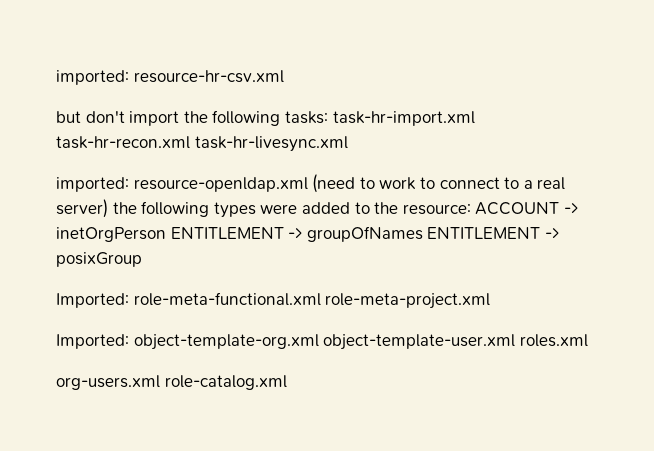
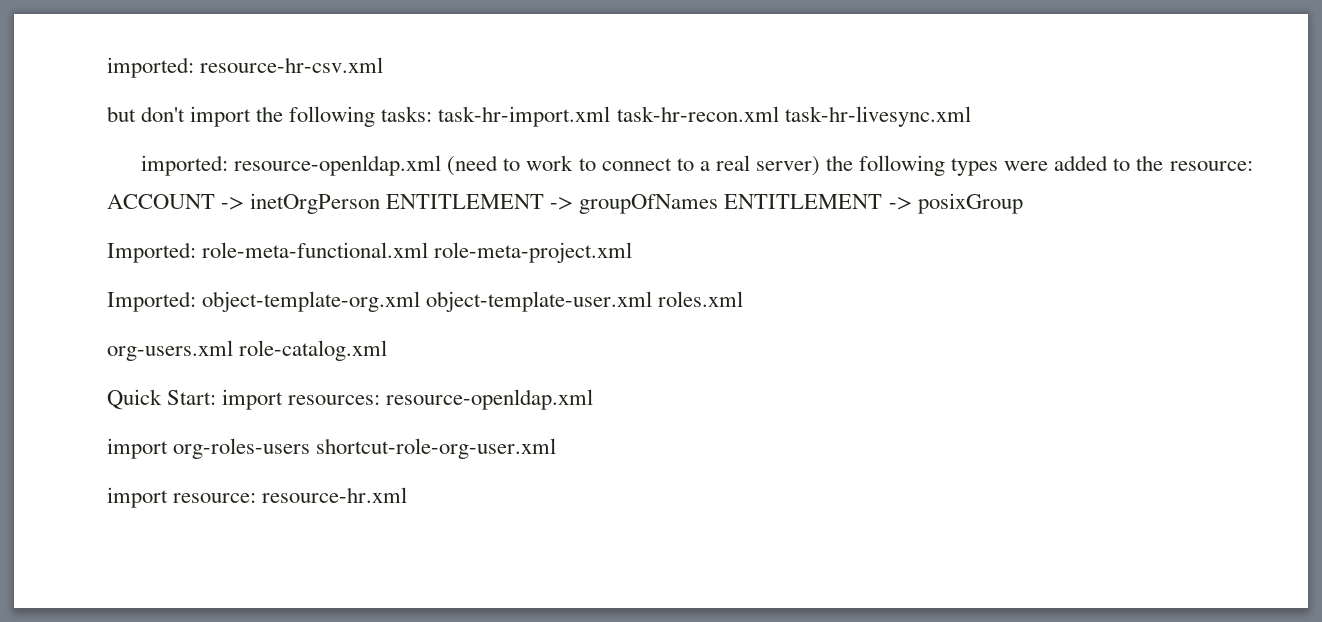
+ Quick Start: import resources: resource-openldap.xml
+ import org-roles-users shortcut-role-org-user.xml
+ import resource: resource-hr.xml

